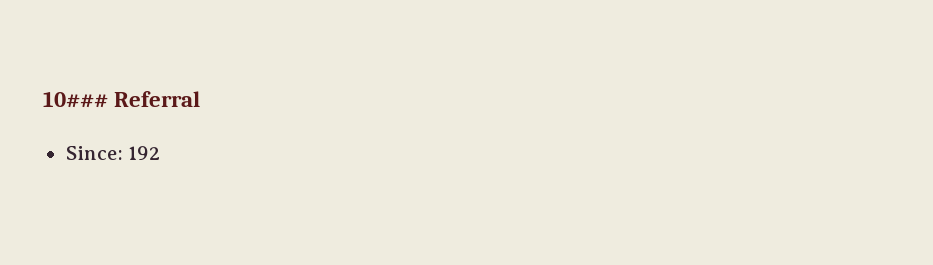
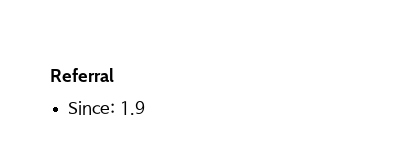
- 10### Referral
+ Referral
- Since: 192
+ Since: 1.9

